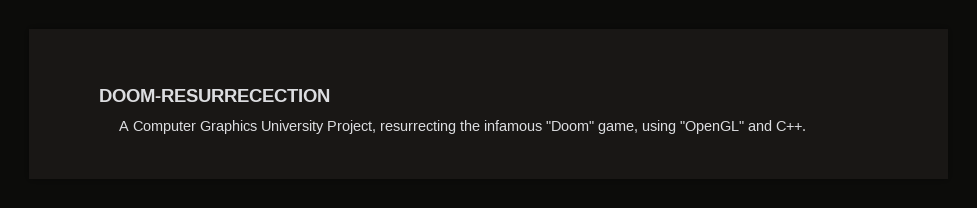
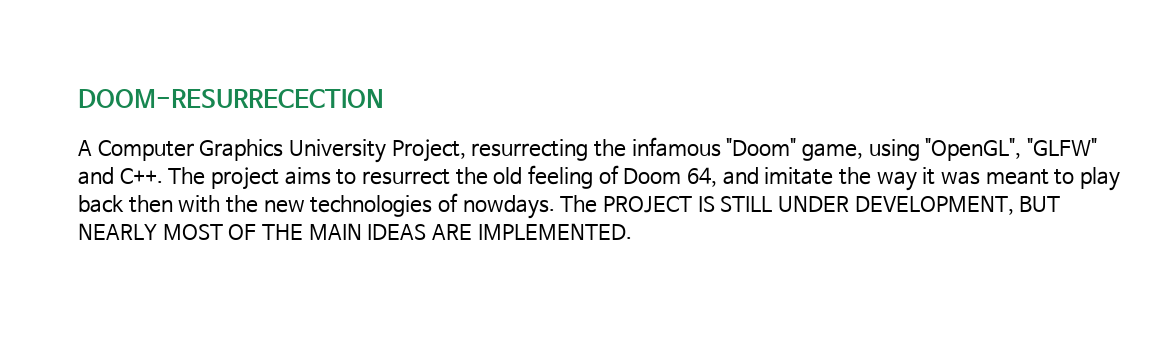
- A Computer Graphics University Project, resurrecting the infamous "Doom" game, using "OpenGL" and C++.
+ A Computer Graphics University Project, resurrecting the infamous "Doom" game, using "OpenGL", "GLFW" and C++. The project aims to resurrect the old feeling of Doom 64, and imitate the way it was meant to play back then with the new technologies of nowdays. The PROJECT IS STILL UNDER DEVELOPMENT, BUT NEARLY MOST OF THE MAIN IDEAS ARE IMPLEMENTED.

